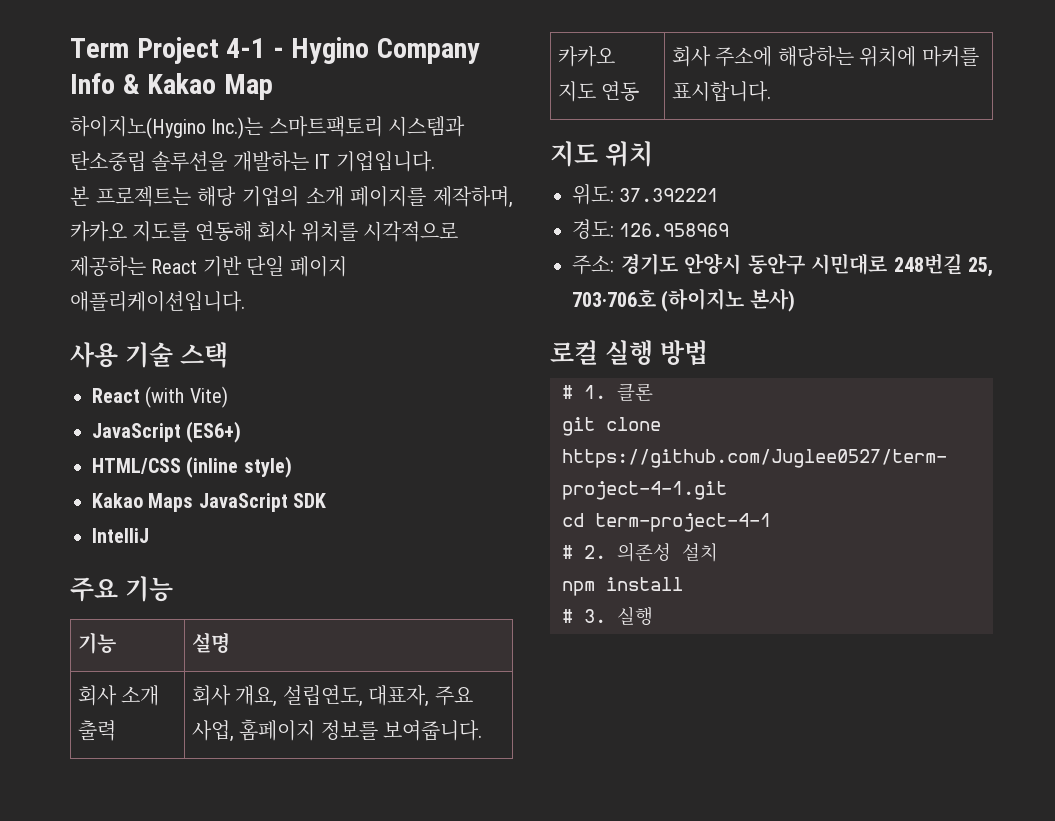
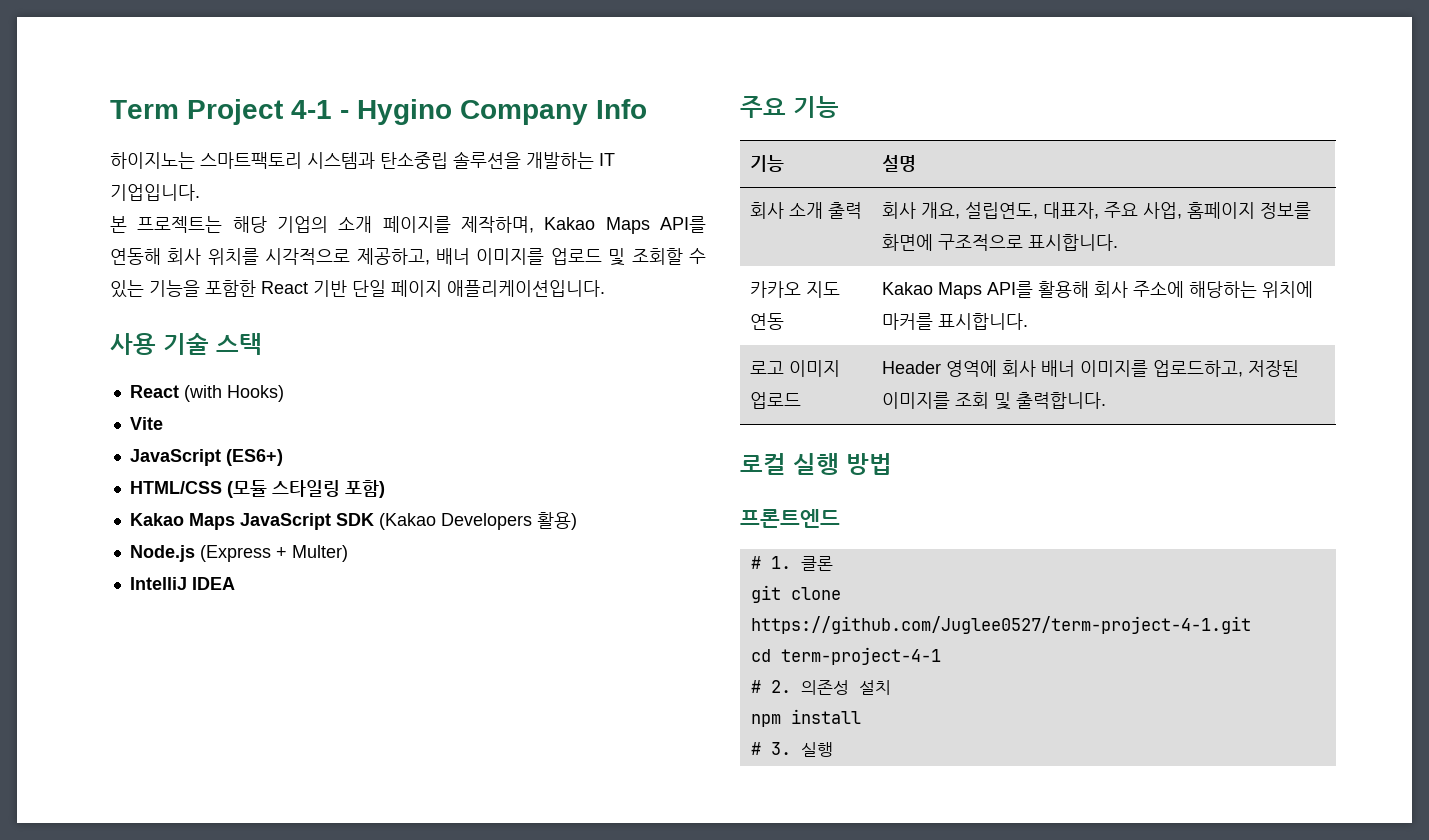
- Term Project 4-1 - Hygino Company Info & Kakao Map
- 하이지노(Hygino Inc.)는 스마트팩토리 시스템과 탄소중립 솔루션을 개발하는 IT 기업입니다.
+ Term Project 4-1 - Hygino Company Info
+ 하이지노는 스마트팩토리 시스템과 탄소중립 솔루션을 개발하는 IT 기업입니다.
- 본 프로젝트는 해당 기업의 소개 페이지를 제작하며, 카카오 지도를 연동해 회사 위치를 시각적으로 제공하는 React 기반 단일 페이지 애플리케이션입니다.
+ 본 프로젝트는 해당 기업의 소개 페이지를 제작하며, Kakao Maps API를 연동해 회사 위치를 시각적으로 제공하고, 배너 이미지를 업로드 및 조회할 수 있는 기능을 포함한 React 기반 단일 페이지 애플리케이션입니다.
- React (with Vite)
+ React (with Hooks)
+ Vite
- HTML/CSS (inline style)
+ HTML/CSS (모듈 스타일링 포함)
- Kakao Maps JavaScript SDK
+ Kakao Maps JavaScript SDK (Kakao Developers 활용)
+ Node.js (Express + Multer)
- IntelliJ
+ IntelliJ IDEA
- 회사 소개 출력 | 회사 개요, 설립연도, 대표자, 주요 사업, 홈페이지 정보를 보여줍니다.
+ 회사 소개 출력 | 회사 개요, 설립연도, 대표자, 주요 사업, 홈페이지 정보를 화면에 구조적으로 표시합니다.
- 카카오 지도 연동 | 회사 주소에 해당하는 위치에 마커를 표시합니다.
+ 카카오 지도 연동 | Kakao Maps API를 활용해 회사 주소에 해당하는 위치에 마커를 표시합니다.
- 지도 위치
- 위도: 37.392221
- 경도: 126.958969
- 주소: 경기도 안양시 동안구 시민대로 248번길 25, 703·706호 (하이지노 본사)
+ 로고 이미지 업로드 | Header 영역에 회사 배너 이미지를 업로드하고, 저장된 이미지를 조회 및 출력합니다.
+ 프론트엔드

